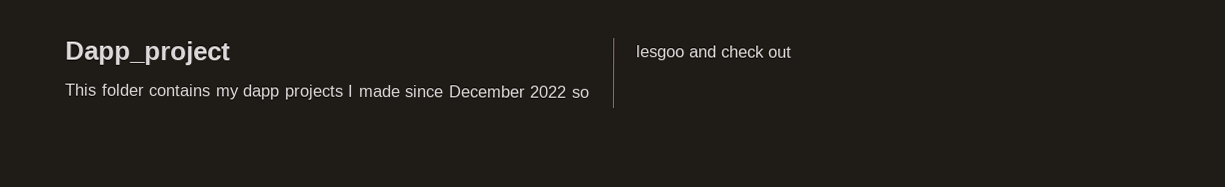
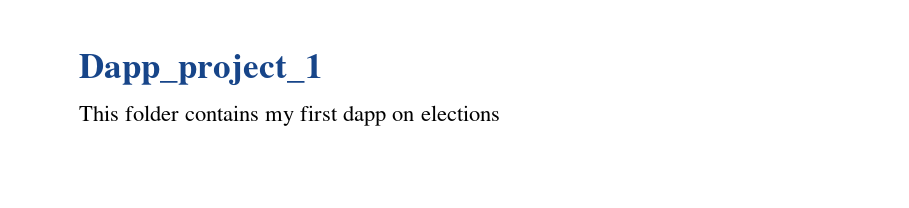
- Dapp_project
+ Dapp_project_1
- This folder contains my dapp projects I made since December 2022 so lesgoo and check out
+ This folder contains my first dapp on elections

